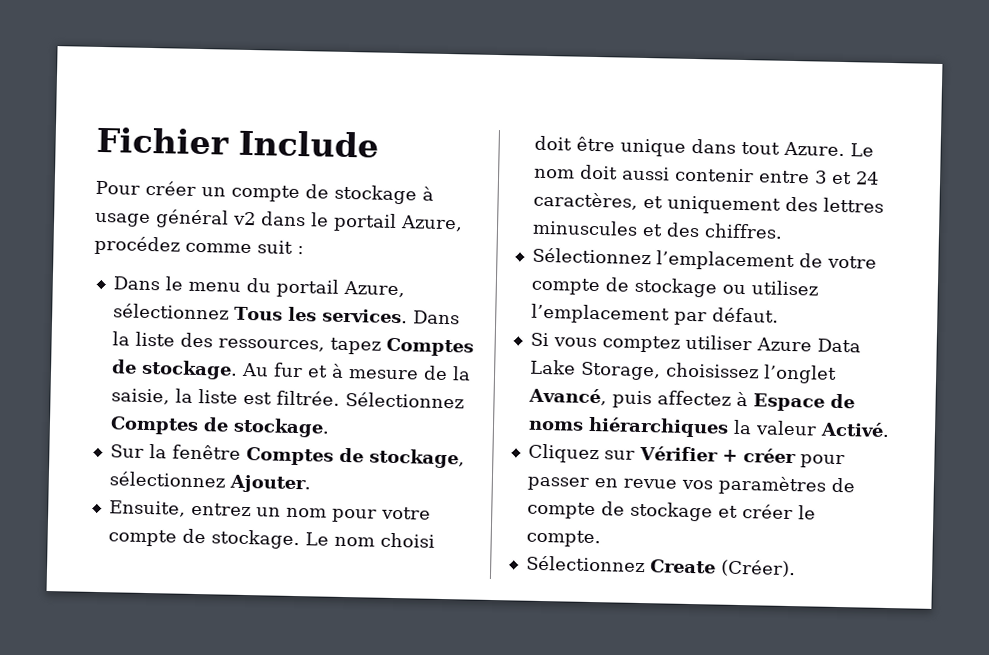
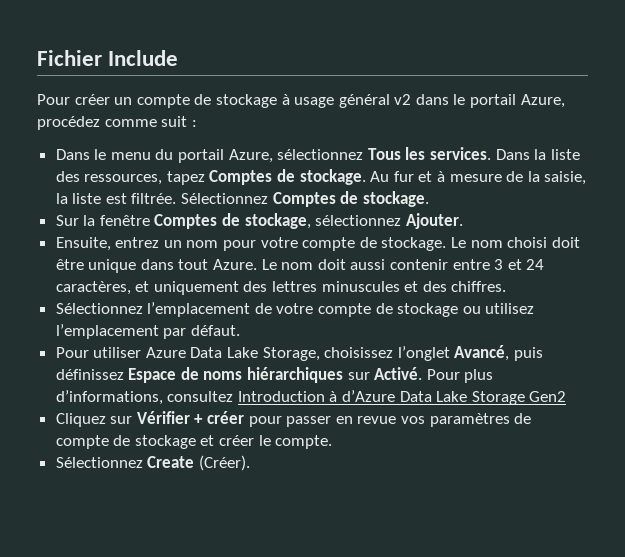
- Si vous comptez utiliser Azure Data Lake Storage, choisissez l’onglet Avancé, puis affectez à Espace de noms hiérarchiques la valeur Activé.
+ Pour utiliser Azure Data Lake Storage, choisissez l’onglet Avancé, puis définissez Espace de noms hiérarchiques sur Activé. Pour plus d’informations, consultez Introduction à d’Azure Data Lake Storage Gen2

